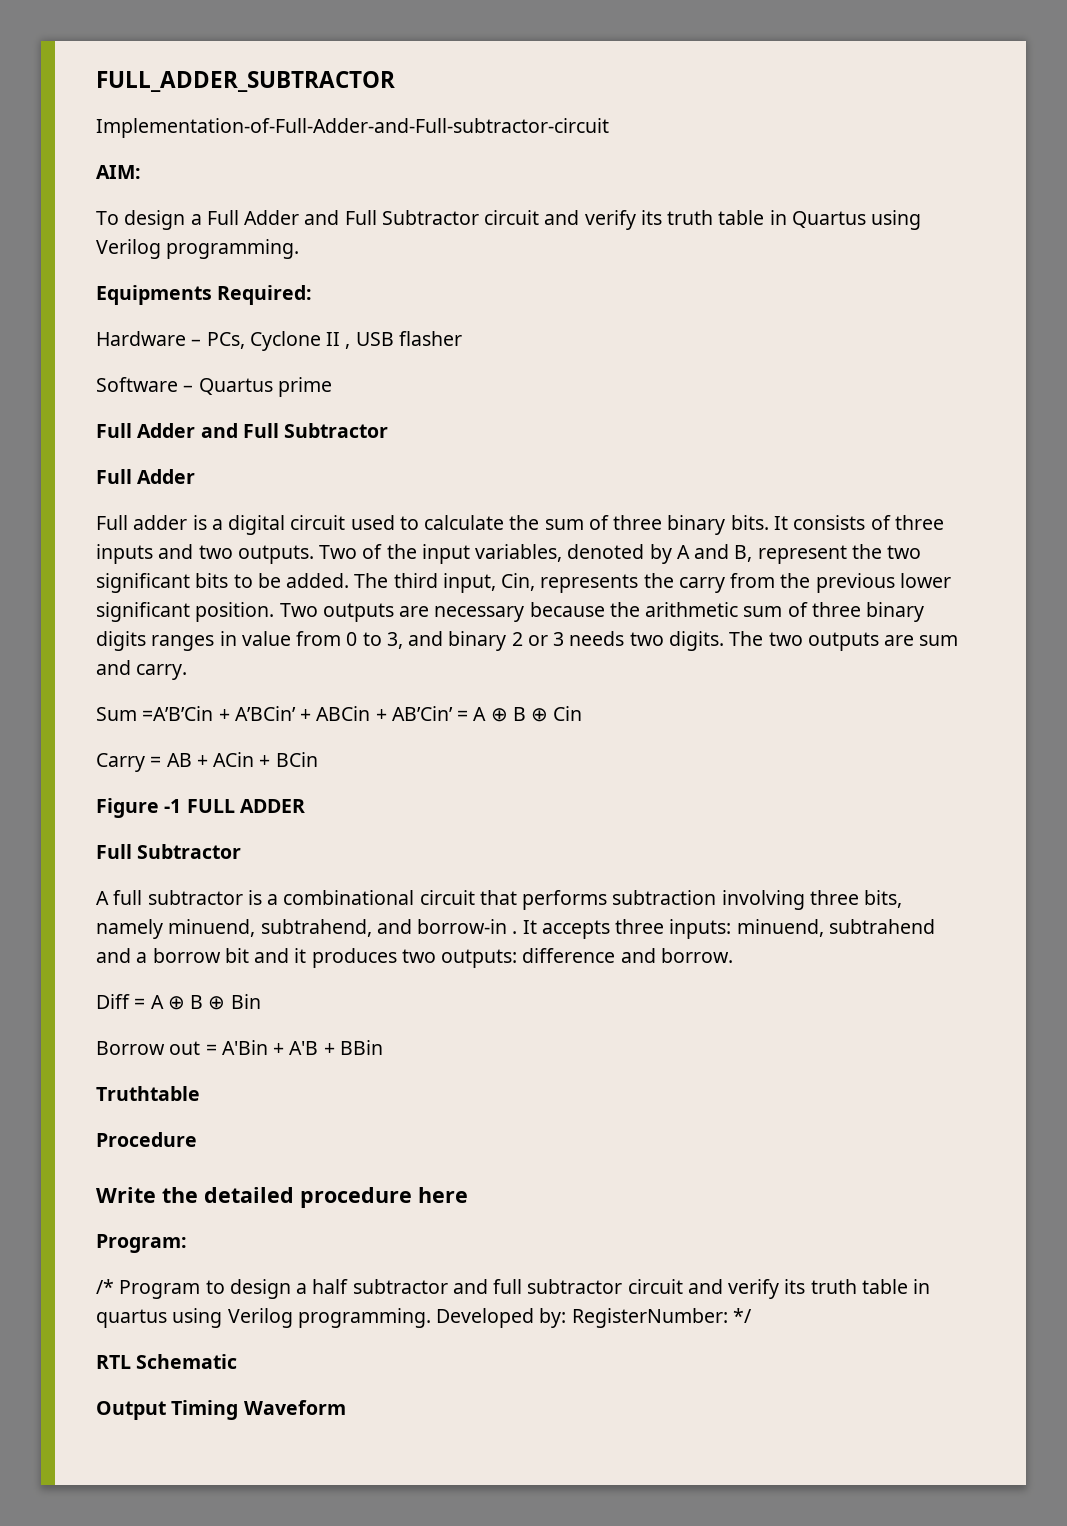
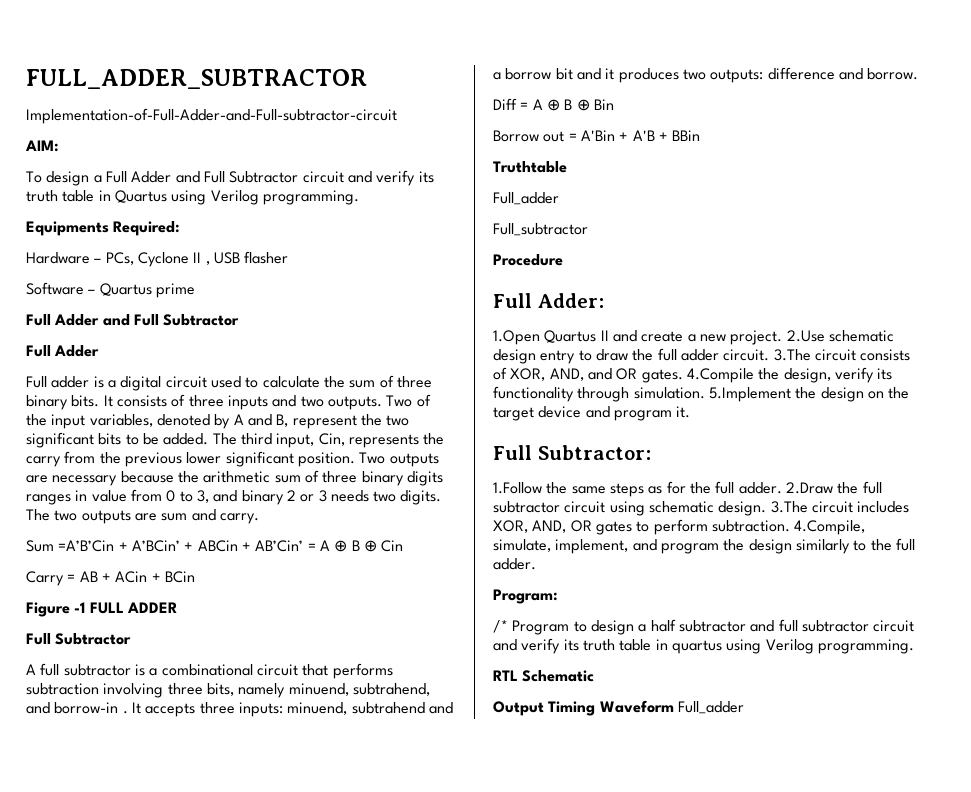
  Truthtable
+ Full_adder
+ Full_subtractor
- Write the detailed procedure here
+ Full Adder:
+ 1.Open Quartus II and create a new project. 2.Use schematic design entry to draw the full adder circuit. 3.The circuit consists of XOR, AND, and OR gates. 4.Compile the design, verify its functionality through simulation. 5.Implement the design on the target device and program it.
+ Full Subtractor:
+ 1.Follow the same steps as for the full adder. 2.Draw the full subtractor circuit using schematic design. 3.The circuit includes XOR, AND, OR gates to perform subtraction. 4.Compile, simulate, implement, and program the design similarly to the full adder.
- Developed by: RegisterNumber: */
- Output Timing Waveform
+ Output Timing Waveform Full_adder

